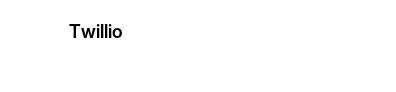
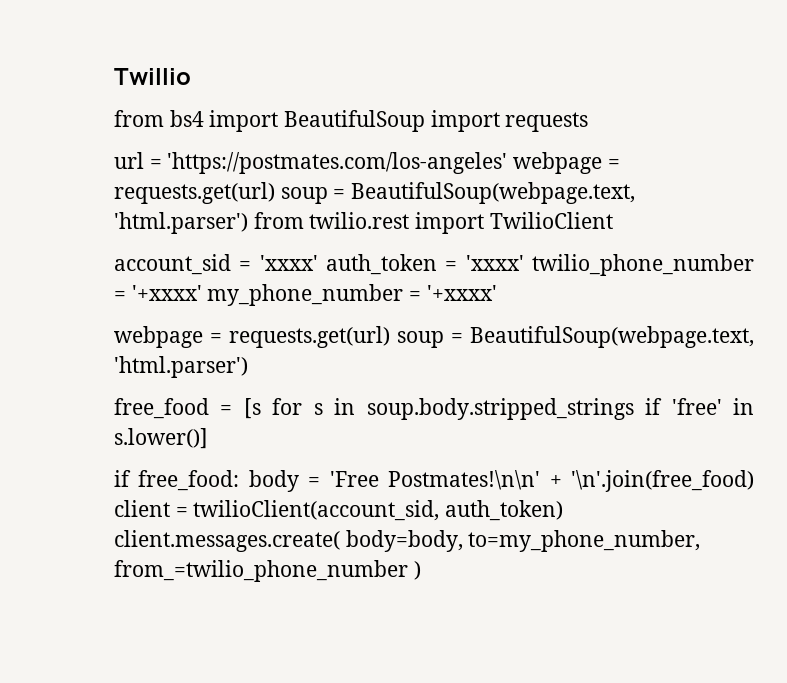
+ from bs4 import BeautifulSoup import requests
+ url = 'https://postmates.com/los-angeles' webpage = requests.get(url) soup = BeautifulSoup(webpage.text, 'html.parser') from twilio.rest import TwilioClient
+ account_sid = 'xxxx' auth_token = 'xxxx' twilio_phone_number = '+xxxx' my_phone_number = '+xxxx'
+ webpage = requests.get(url) soup = BeautifulSoup(webpage.text, 'html.parser')
+ free_food = [s for s in soup.body.stripped_strings if 'free' in s.lower()]
+ if free_food: body = 'Free Postmates!\n\n' + '\n'.join(free_food) client = twilioClient(account_sid, auth_token) client.messages.create( body=body, to=my_phone_number, from_=twilio_phone_number )

